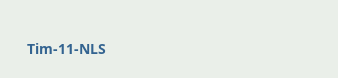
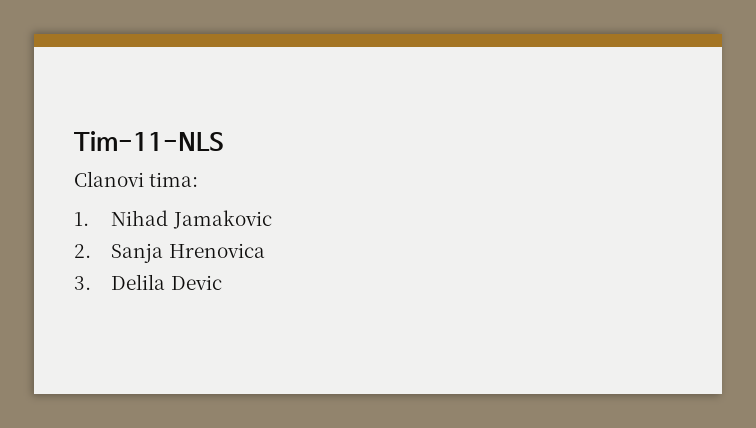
+ Clanovi tima:
+ 1. Nihad Jamakovic
+ 2. Sanja Hrenovica
+ 3. Delila Devic

